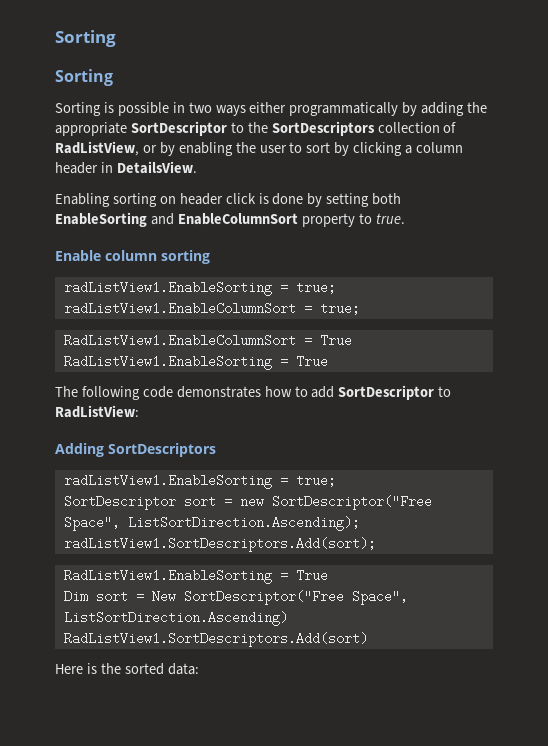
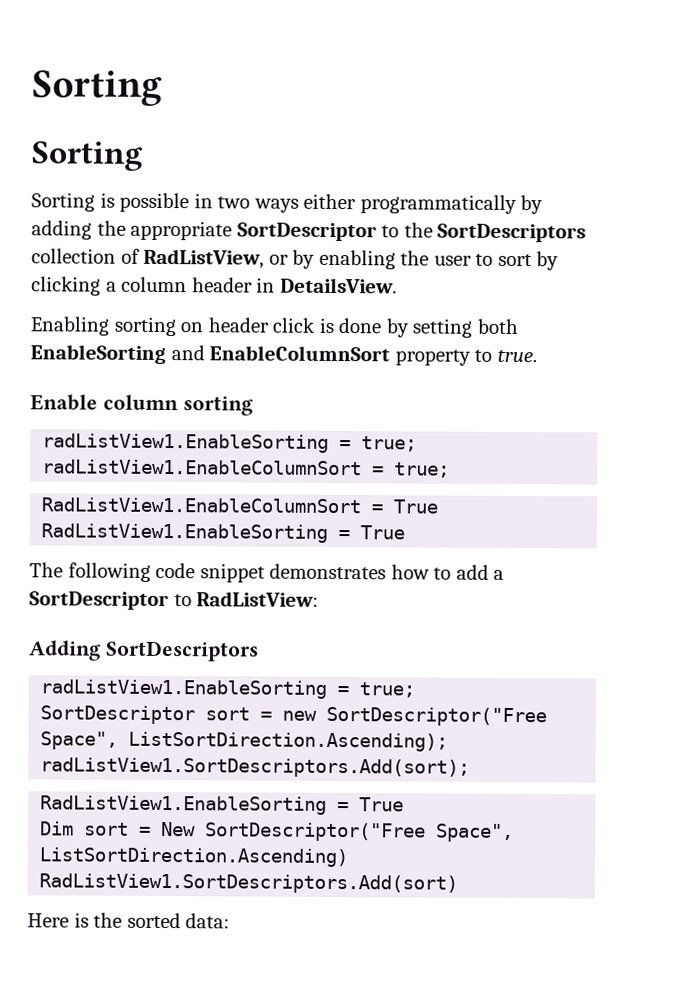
- The following code demonstrates how to add SortDescriptor to RadListView:
+ The following code snippet demonstrates how to add a SortDescriptor to RadListView:

